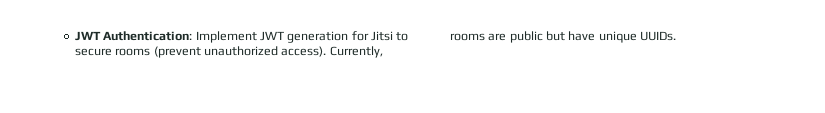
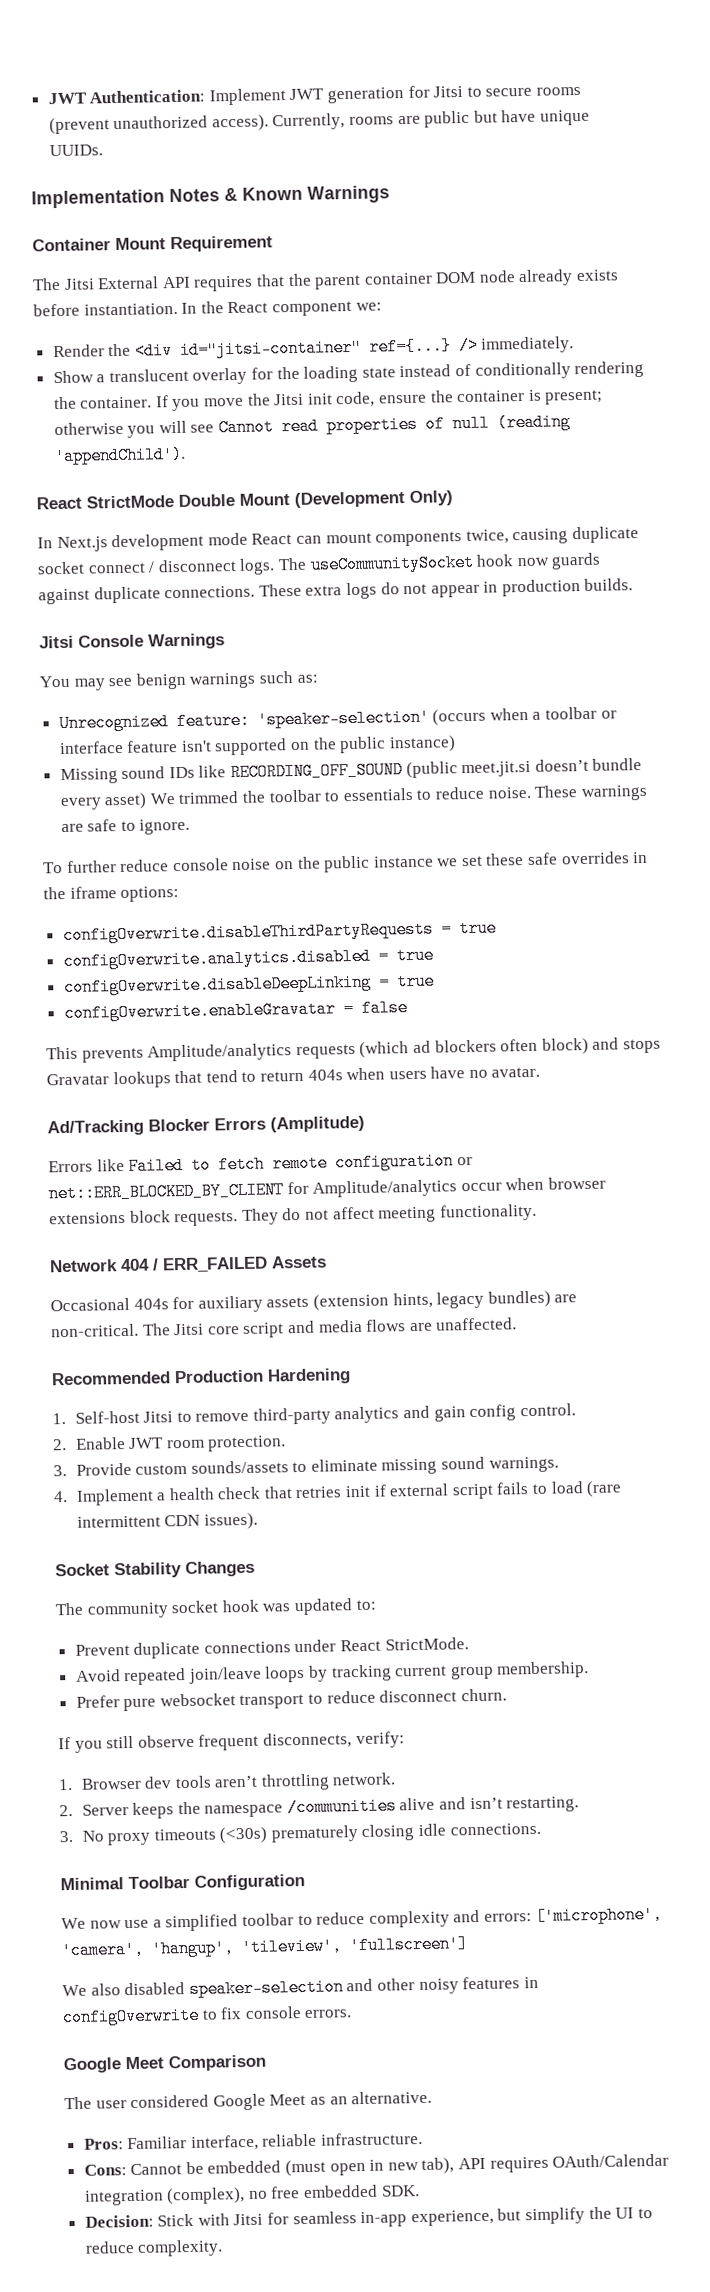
+ Implementation Notes & Known Warnings
+ Container Mount Requirement
+ The Jitsi External API requires that the parent container DOM node already exists before instantiation. In the React component we:
+ Render the <div id="jitsi-container" ref={...} /> immediately.
+ Show a translucent overlay for the loading state instead of conditionally rendering the container. If you move the Jitsi init code, ensure the container is present; otherwise you will see Cannot read properties of null (reading 'appendChild').
+ React StrictMode Double Mount (Development Only)
+ In Next.js development mode React can mount components twice, causing duplicate socket connect / disconnect logs. The useCommunitySocket hook now guards against duplicate connections. These extra logs do not appear in production builds.
+ Jitsi Console Warnings
+ You may see benign warnings such as:
+ Unrecognized feature: 'speaker-selection' (occurs when a toolbar or interface feature isn't supported on the public instance)
+ Missing sound IDs like RECORDING_OFF_SOUND (public meet.jit.si doesn’t bundle every asset) We trimmed the toolbar to essentials to reduce noise. These warnings are safe to ignore.
+ To further reduce console noise on the public instance we set these safe overrides in the iframe options:
+ configOverwrite.disableThirdPartyRequests = true
+ configOverwrite.analytics.disabled = true
+ configOverwrite.disableDeepLinking = true
+ configOverwrite.enableGravatar = false
+ This prevents Amplitude/analytics requests (which ad blockers often block) and stops Gravatar lookups that tend to return 404s when users have no avatar.
+ Ad/Tracking Blocker Errors (Amplitude)
+ Errors like Failed to fetch remote configuration or net::ERR_BLOCKED_BY_CLIENT for Amplitude/analytics occur when browser extensions block requests. They do not affect meeting functionality.
+ Network 404 / ERR_FAILED Assets
+ Occasional 404s for auxiliary assets (extension hints, legacy bundles) are non-critical. The Jitsi core script and media flows are unaffected.
+ Recommended Production Hardening
+ 1. Self-host Jitsi to remove third-party analytics and gain config control.
+ 2. Enable JWT room protection.
+ 3. Provide custom sounds/assets to eliminate missing sound warnings.
+ 4. Implement a health check that retries init if external script fails to load (rare intermittent CDN issues).
+ Socket Stability Changes
+ The community socket hook was updated to:
+ Prevent duplicate connections under React StrictMode.
+ Avoid repeated join/leave loops by tracking current group membership.
+ Prefer pure websocket transport to reduce disconnect churn.
+ If you still observe frequent disconnects, verify:
+ 1. Browser dev tools aren’t throttling network.
+ 2. Server keeps the namespace /communities alive and isn’t restarting.
+ 3. No proxy timeouts (<30s) prematurely closing idle connections.
+ Minimal Toolbar Configuration
+ We now use a simplified toolbar to reduce complexity and errors: ['microphone', 'camera', 'hangup', 'tileview', 'fullscreen']
+ We also disabled speaker-selection and other noisy features in configOverwrite to fix console errors.
+ Google Meet Comparison
+ The user considered Google Meet as an alternative.
+ Pros: Familiar interface, reliable infrastructure.
+ Cons: Cannot be embedded (must open in new tab), API requires OAuth/Calendar integration (complex), no free embedded SDK.
+ Decision: Stick with Jitsi for seamless in-app experience, but simplify the UI to reduce complexity.

